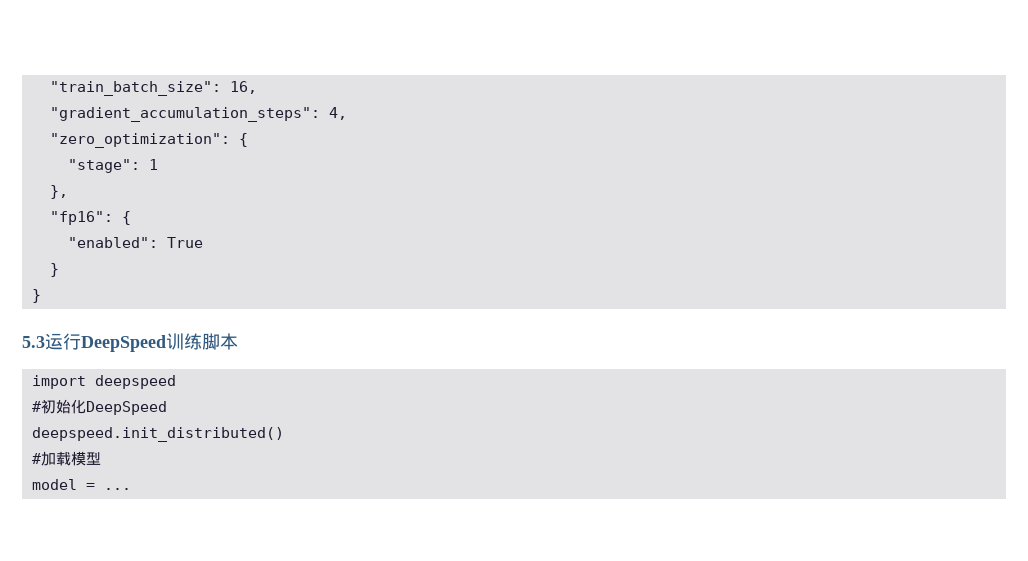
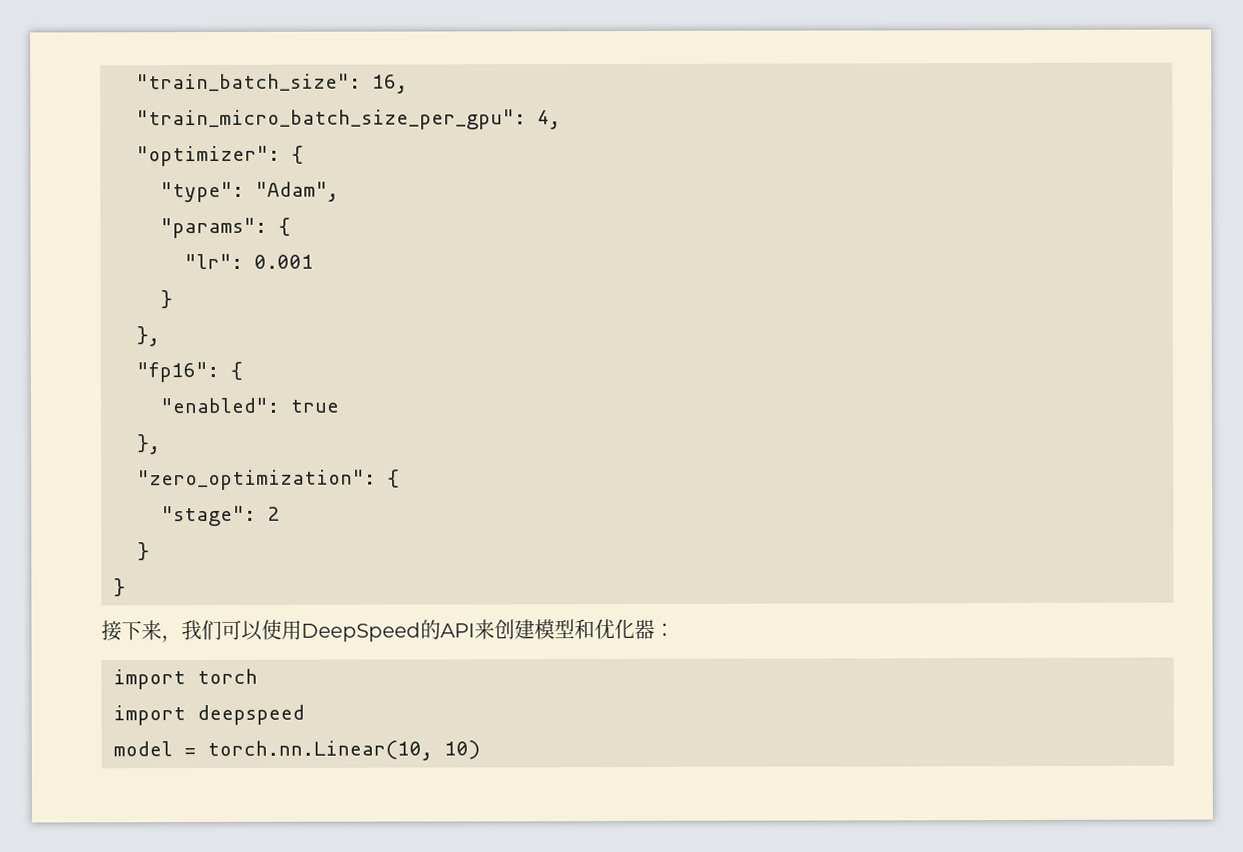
- "gradient_accumulation_steps": 4,
+ "train_micro_batch_size_per_gpu": 4,
- "zero_optimization": {
- "stage": 1
+ "optimizer": {
+ "type": "Adam",
+ "params": {
+ "lr": 0.001
+ }
  },
  "fp16": {
- "enabled": True
+ "enabled": true
+ },
+ "zero_optimization": {
+ "stage": 2
  }
  }
- 5.3运行DeepSpeed训练脚本
+ 接下来，我们可以使用DeepSpeed的API来创建模型和优化器：
+ import torch
  import deepspeed
- #初始化DeepSpeed
- deepspeed.init_distributed()
- #加载模型
- model = ...
+ model = torch.nn.Linear(10, 10)

